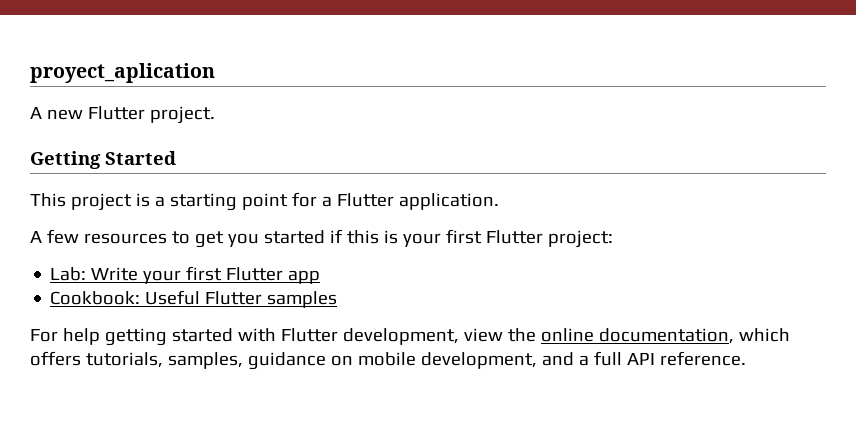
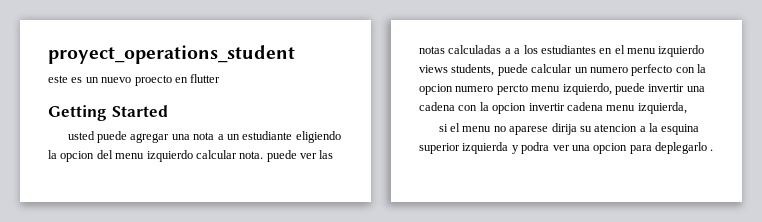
- proyect_aplication
- A new Flutter project.
+ proyect_operations_student
+ este es un nuevo proecto en flutter
  Getting Started
- This project is a starting point for a Flutter application.
- A few resources to get you started if this is your first Flutter project:
- Lab: Write your first Flutter app
- Cookbook: Useful Flutter samples
- For help getting started with Flutter development, view the online documentation, which offers tutorials, samples, guidance on mobile development, and a full API reference.
+ usted puede agregar una nota a un estudiante eligiendo la opcion del menu izquierdo calcular nota. puede ver las notas calculadas a a los estudiantes en el menu izquierdo views students, puede calcular un numero perfecto con la opcion numero percto menu izquierdo, puede invertir una cadena con la opcion invertir cadena menu izquierda,
+ si el menu no aparese dirija su atencion a la esquina superior izquierda y podra ver una opcion para deplegarlo .

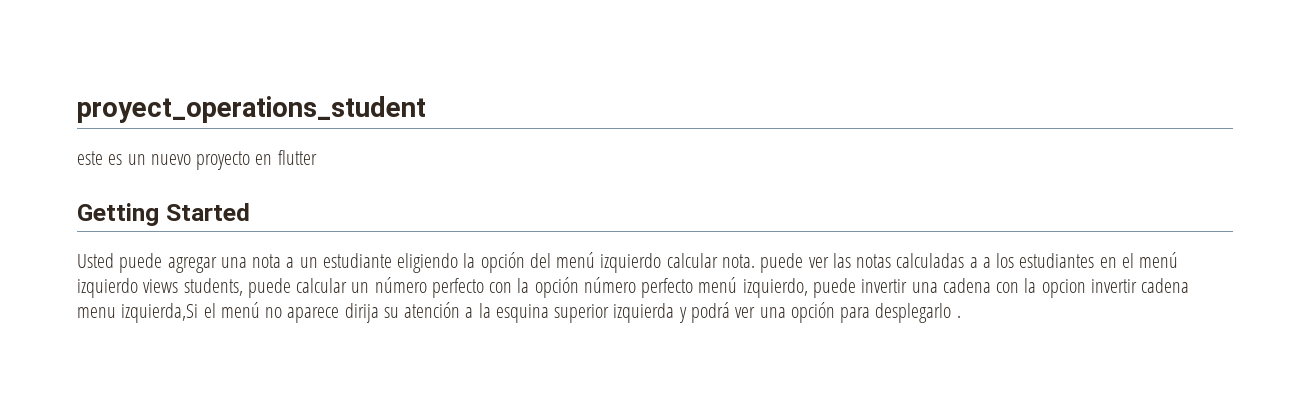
- este es un nuevo proecto en flutter
+ este es un nuevo proyecto en flutter
- usted puede agregar una nota a un estudiante eligiendo la opcion del menu izquierdo calcular nota. puede ver las notas calculadas a a los estudiantes en el menu izquierdo views students, puede calcular un numero perfecto con la opcion numero percto menu izquierdo, puede invertir una cadena con la opcion invertir cadena menu izquierda,
- si el menu no aparese dirija su atencion a la esquina superior izquierda y podra ver una opcion para deplegarlo .
+ Usted puede agregar una nota a un estudiante eligiendo la opción del menú izquierdo calcular nota. puede ver las notas calculadas a a los estudiantes en el menú izquierdo views students, puede calcular un número perfecto con la opción número perfecto menú izquierdo, puede invertir una cadena con la opcion invertir cadena menu izquierda,Si el menú no aparece dirija su atención a la esquina superior izquierda y podrá ver una opción para desplegarlo .

